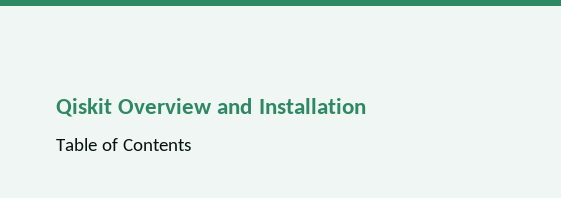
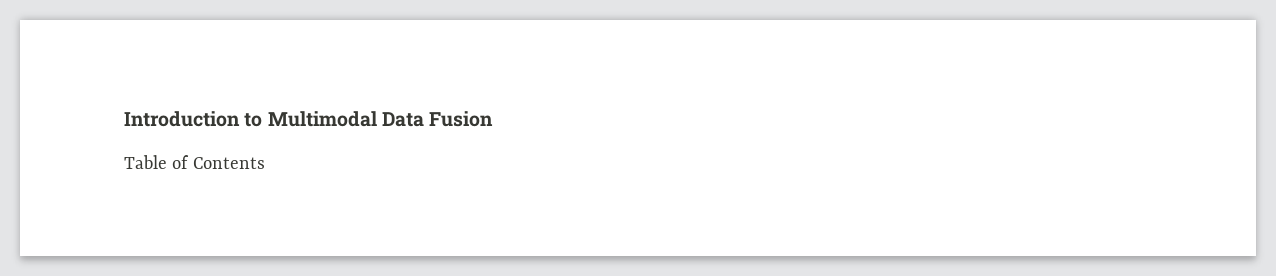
- Qiskit Overview and Installation
+ Introduction to Multimodal Data Fusion

